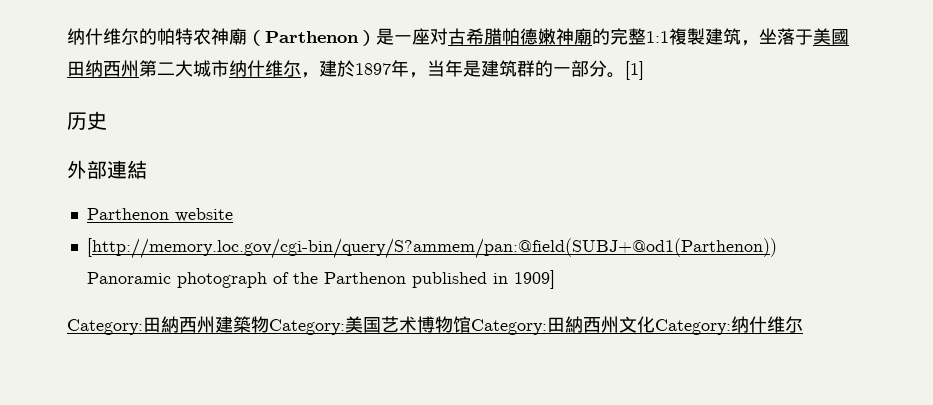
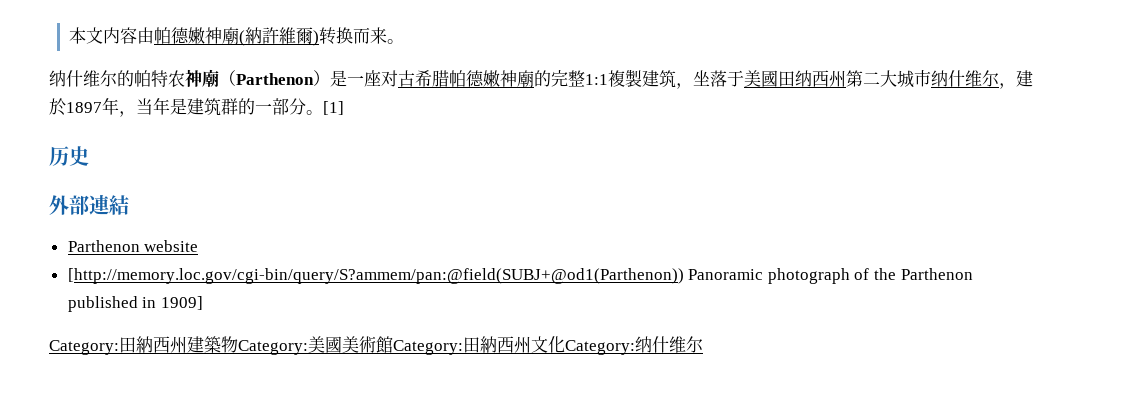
+ 本文内容由帕德嫩神廟(納許維爾)转换而来。
- Category:田納西州建築物Category:美国艺术博物馆Category:田納西州文化Category:纳什维尔
+ Category:田納西州建築物Category:美國美術館Category:田納西州文化Category:纳什维尔

